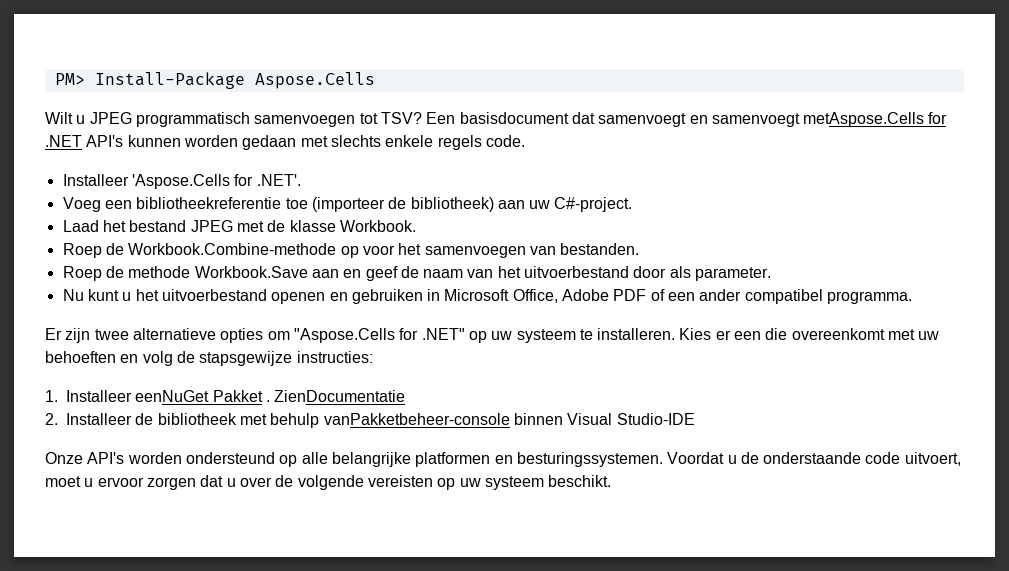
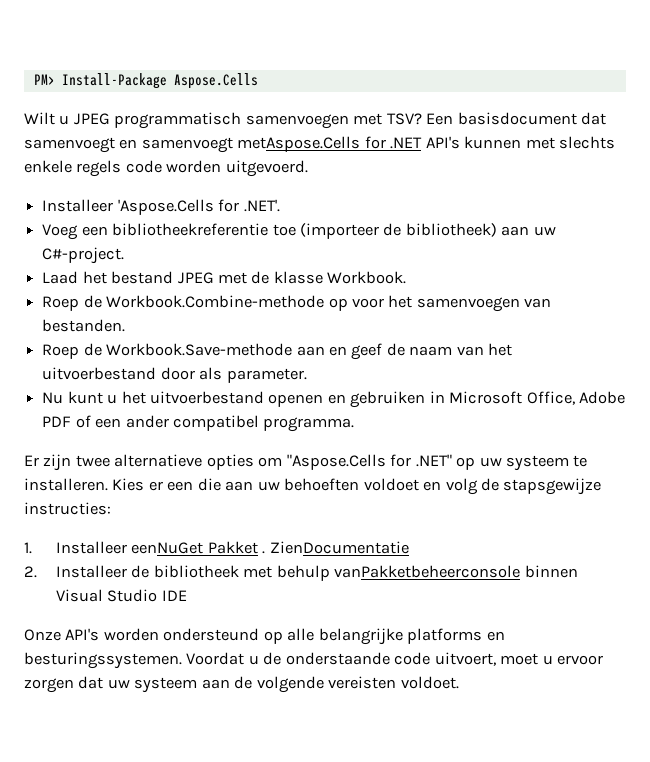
- Wilt u JPEG programmatisch samenvoegen tot TSV?
+ Wilt u JPEG programmatisch samenvoegen met TSV?
- Een basisdocument dat samenvoegt en samenvoegt metAspose.Cells for .NET API's kunnen worden gedaan met slechts enkele regels code.
+ Een basisdocument dat samenvoegt en samenvoegt metAspose.Cells for .NET API's kunnen met slechts enkele regels code worden uitgevoerd.
- Roep de methode Workbook.Save aan en geef de naam van het uitvoerbestand door als parameter.
+ Roep de Workbook.Save-methode aan en geef de naam van het uitvoerbestand door als parameter.
- Kies er een die overeenkomt met uw behoeften en volg de stapsgewijze instructies:
+ Kies er een die aan uw behoeften voldoet en volg de stapsgewijze instructies:
- 2. Installeer de bibliotheek met behulp vanPakketbeheer-console binnen Visual Studio-IDE
+ 2. Installeer de bibliotheek met behulp vanPakketbeheerconsole binnen Visual Studio IDE
- Onze API's worden ondersteund op alle belangrijke platformen en besturingssystemen.
+ Onze API's worden ondersteund op alle belangrijke platforms en besturingssystemen.
- Voordat u de onderstaande code uitvoert, moet u ervoor zorgen dat u over de volgende vereisten op uw systeem beschikt.
+ Voordat u de onderstaande code uitvoert, moet u ervoor zorgen dat uw systeem aan de volgende vereisten voldoet.

